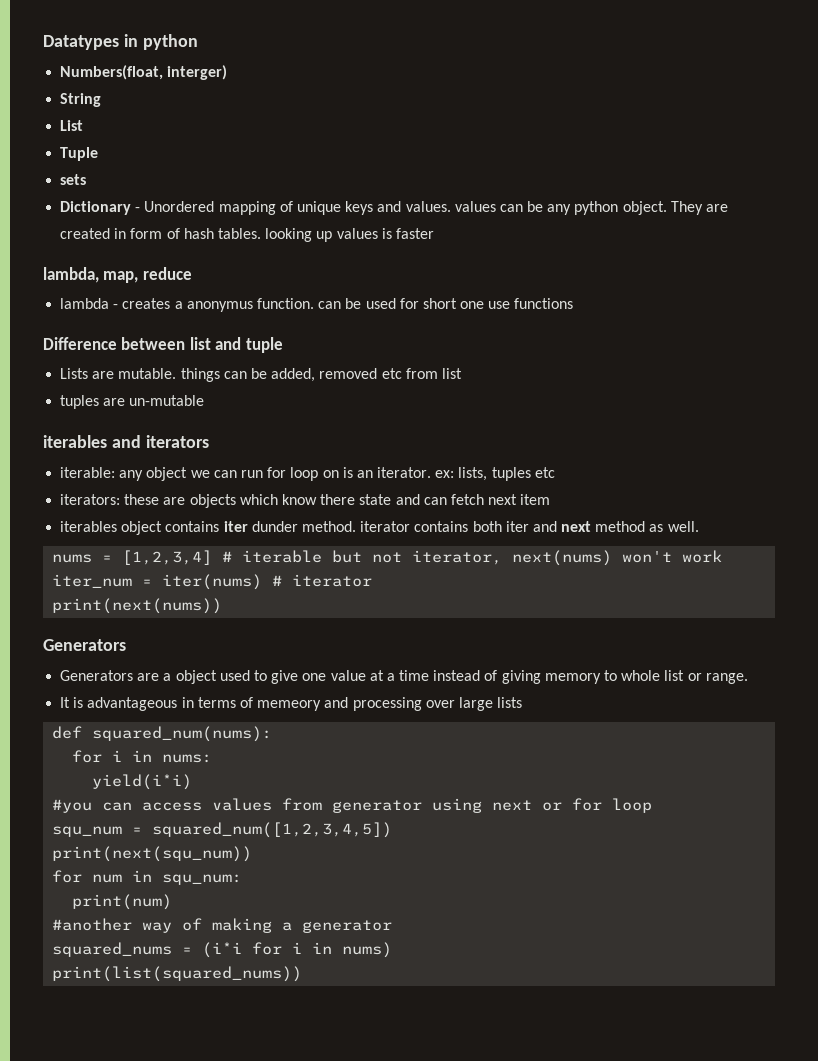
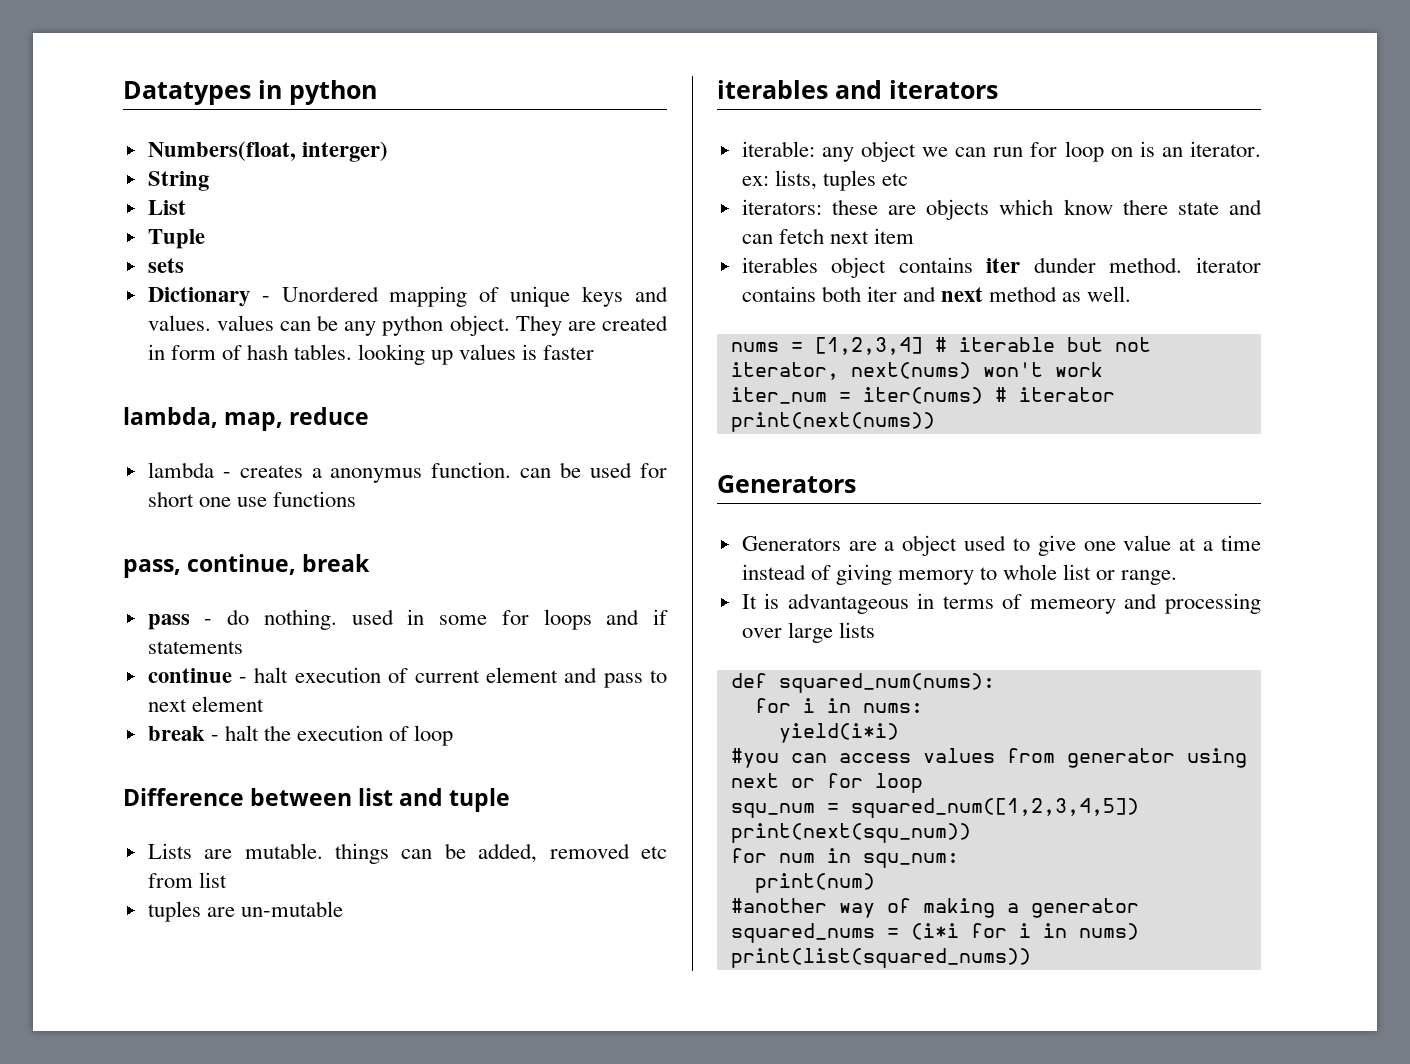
+ pass, continue, break
+ pass - do nothing. used in some for loops and if statements
+ continue - halt execution of current element and pass to next element
+ break - halt the execution of loop

